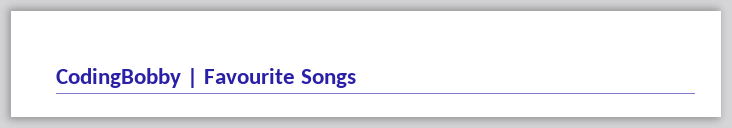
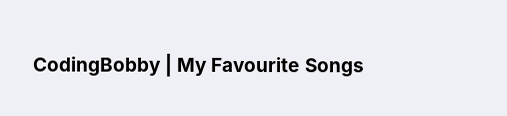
- CodingBobby | Favourite Songs
+ CodingBobby | My Favourite Songs

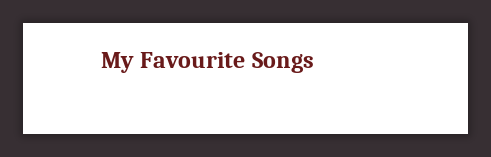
- CodingBobby | My Favourite Songs
+ My Favourite Songs

